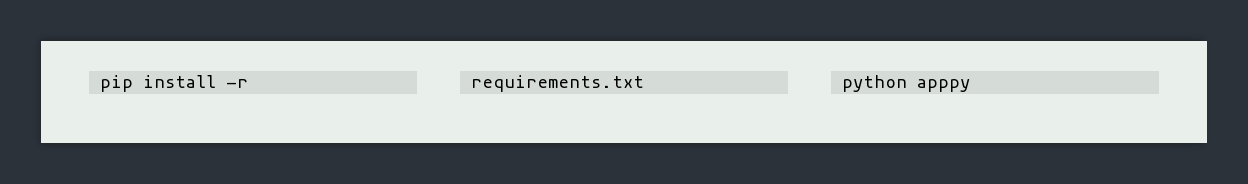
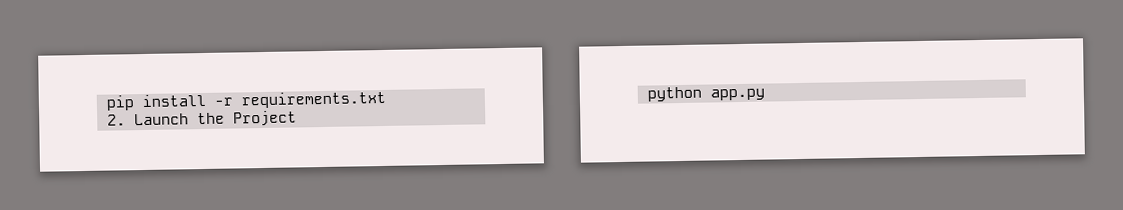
+ 2. Launch the Project
- python apppy
+ python app.py

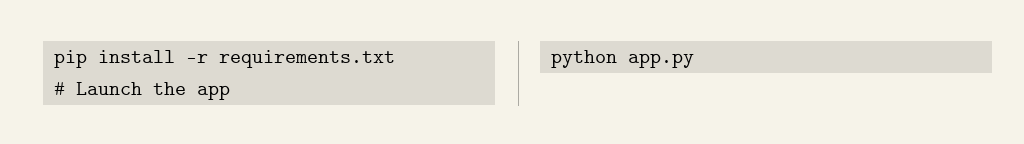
- 2. Launch the Project
+ # Launch the app

